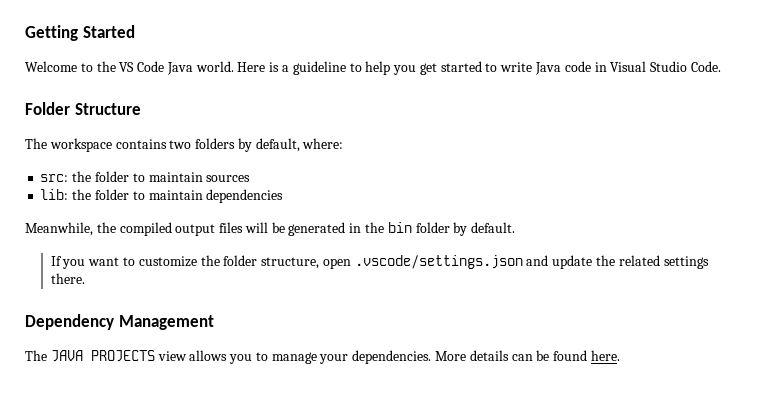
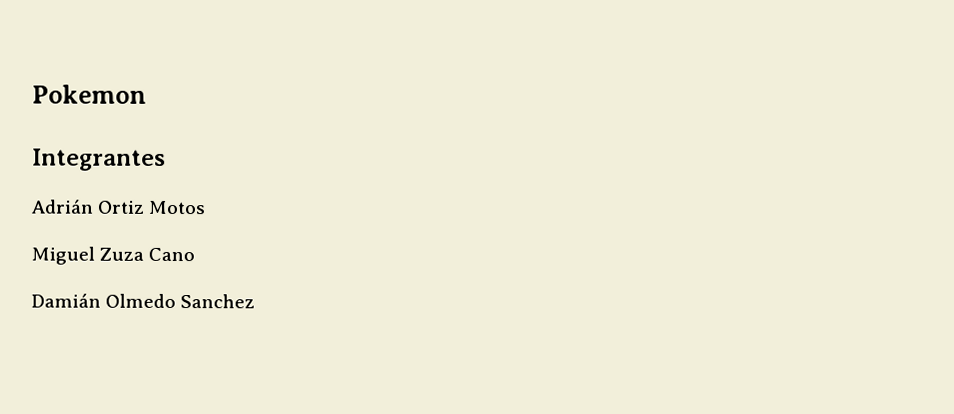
- Getting Started
- Welcome to the VS Code Java world. Here is a guideline to help you get started to write Java code in Visual Studio Code.
- Folder Structure
- The workspace contains two folders by default, where:
- src: the folder to maintain sources
- lib: the folder to maintain dependencies
- Meanwhile, the compiled output files will be generated in the bin folder by default.
- If you want to customize the folder structure, open .vscode/settings.json and update the related settings there.
- Dependency Management
- The JAVA PROJECTS view allows you to manage your dependencies. More details can be found here.
+ Pokemon
+ Integrantes
+ Adrián Ortiz Motos
+ Miguel Zuza Cano
+ Damián Olmedo Sanchez

